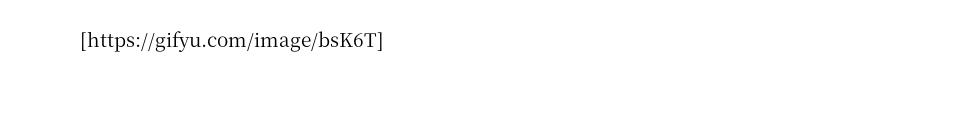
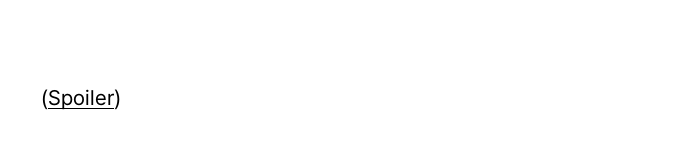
- [https://gifyu.com/image/bsK6T]
+ (Spoiler)

